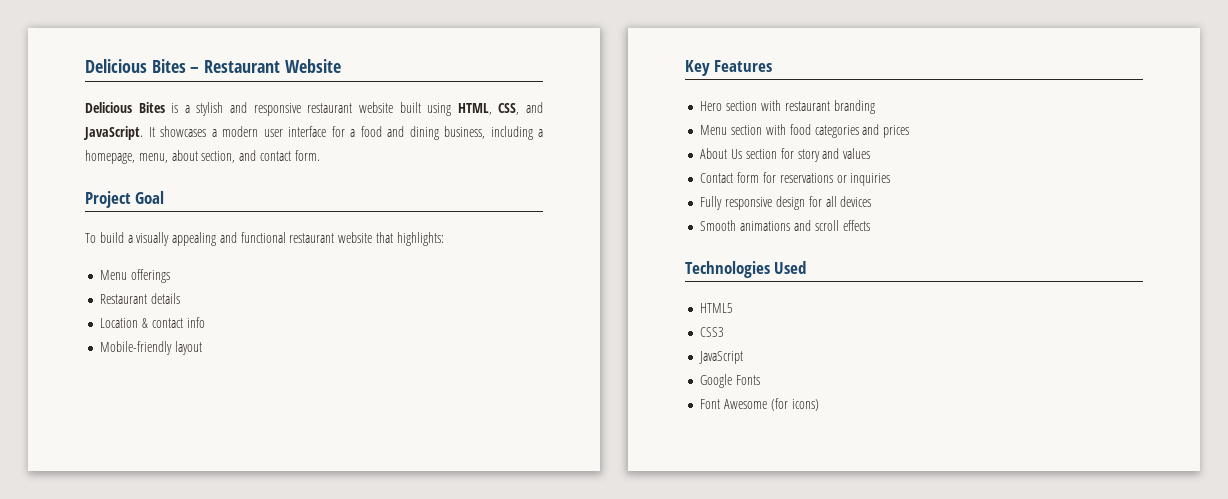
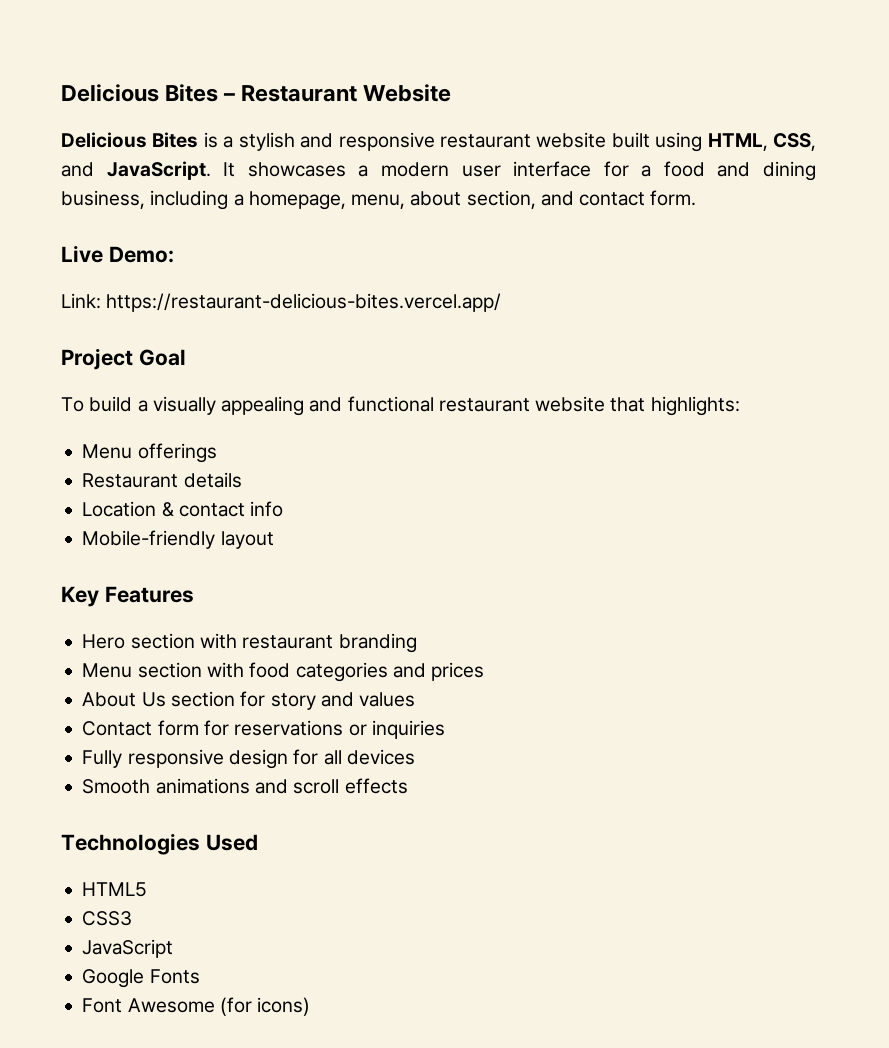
+ Live Demo:
+ Link: https://restaurant-delicious-bites.vercel.app/

